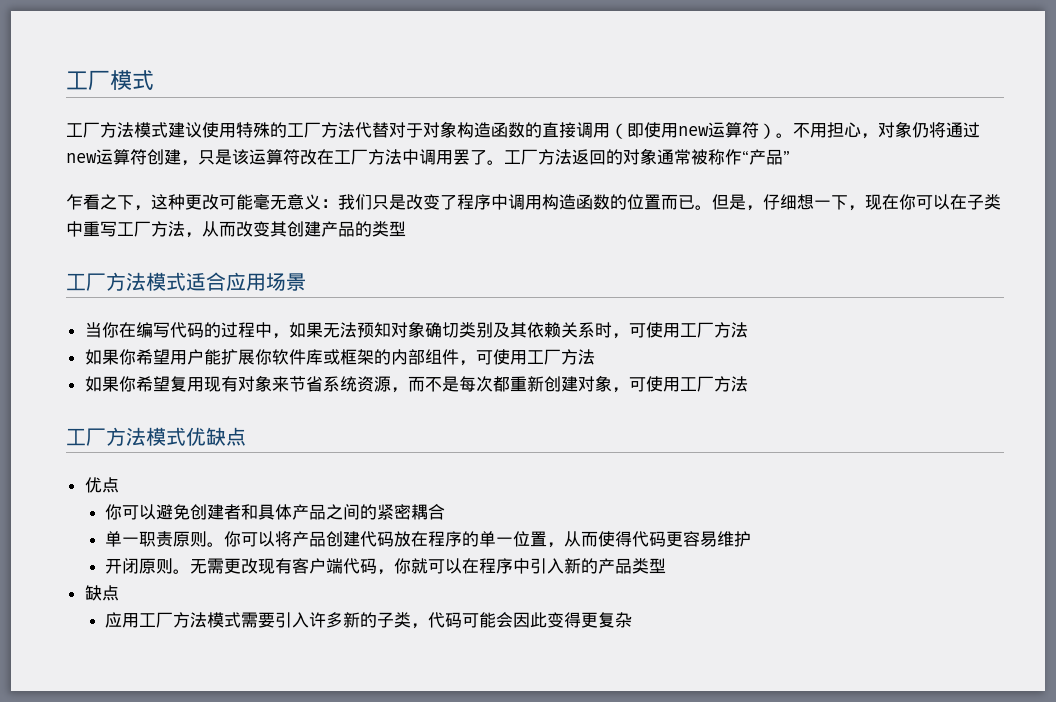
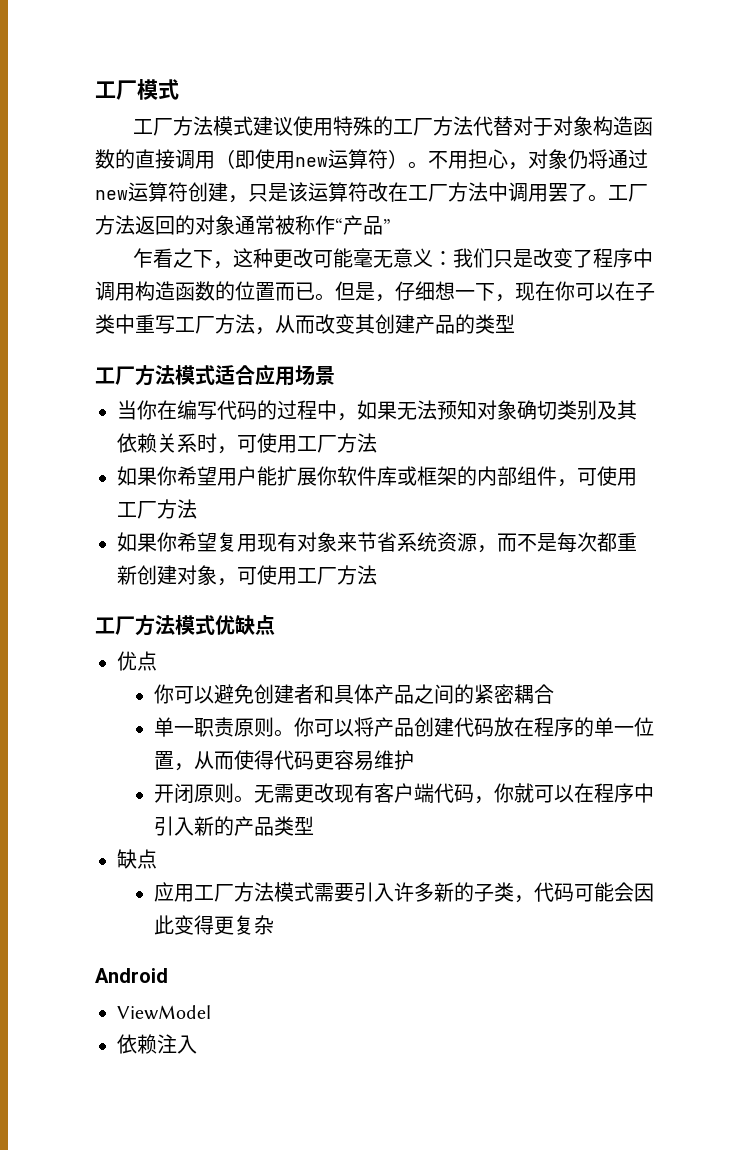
+ Android
+ ViewModel
+ 依赖注入

